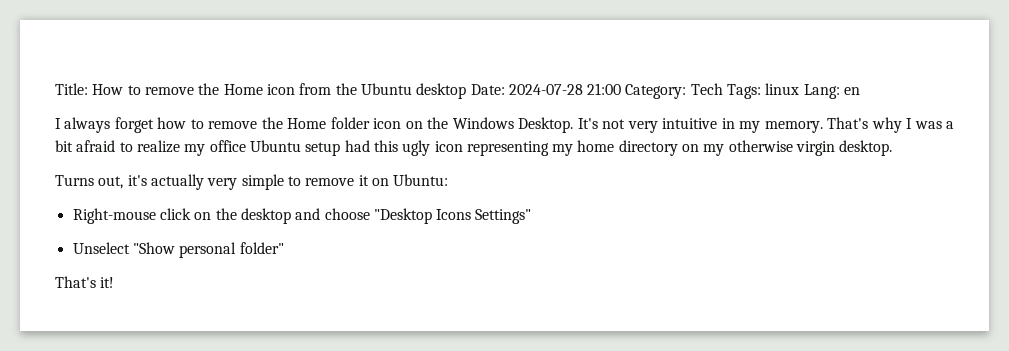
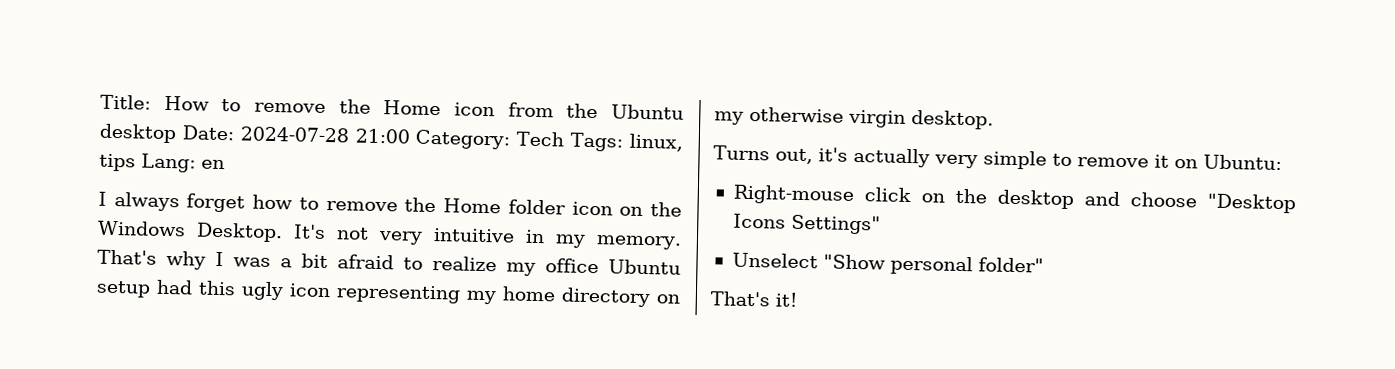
- Title: How to remove the Home icon from the Ubuntu desktop Date: 2024-07-28 21:00 Category: Tech Tags: linux Lang: en
+ Title: How to remove the Home icon from the Ubuntu desktop Date: 2024-07-28 21:00 Category: Tech Tags: linux, tips Lang: en

